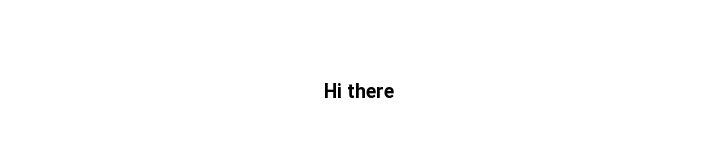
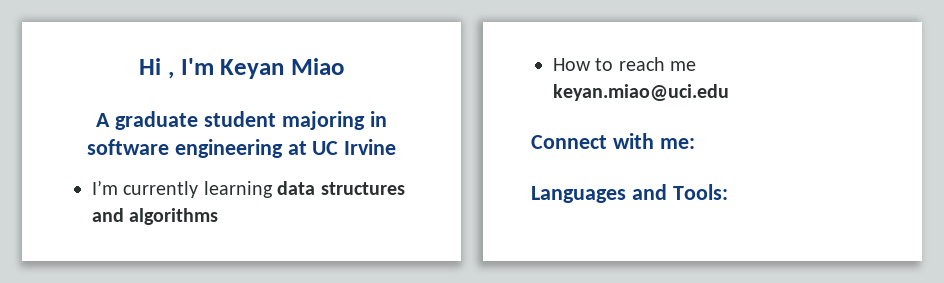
- Hi there
+ Hi , I'm Keyan Miao
+ A graduate student majoring in software engineering at UC Irvine
+ I’m currently learning data structures and algorithms
+ How to reach me keyan.miao@uci.edu
+ Connect with me:
+ Languages and Tools:

